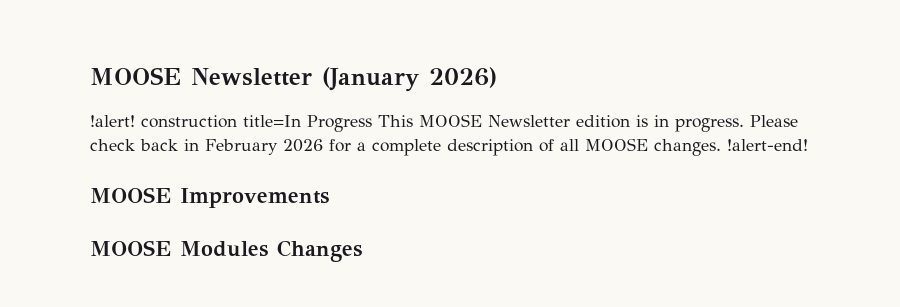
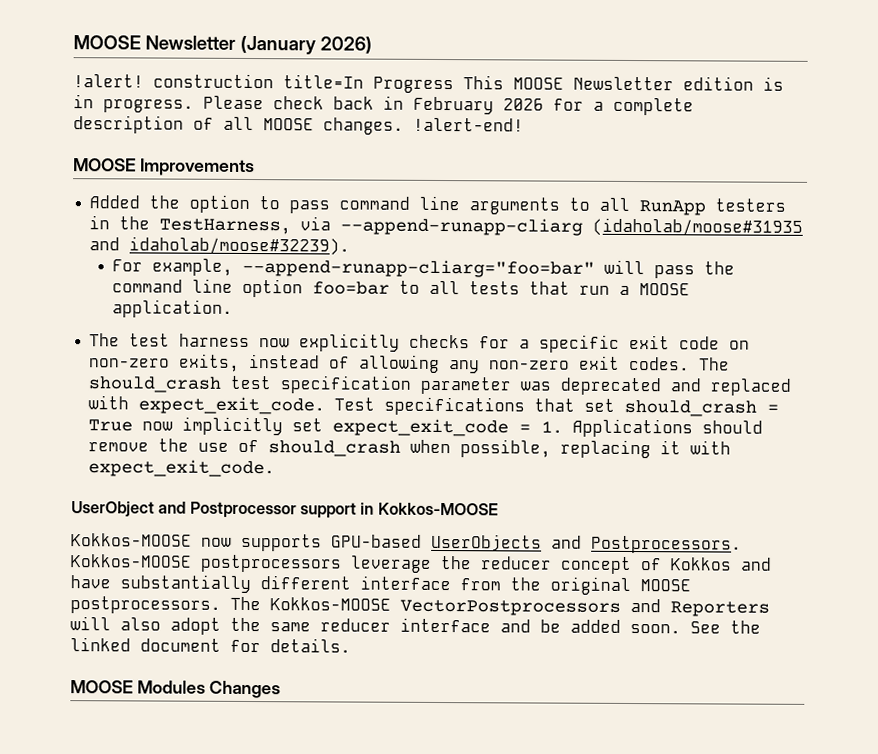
+ Added the option to pass command line arguments to all RunApp testers in the TestHarness, via --append-runapp-cliarg (idaholab/moose#31935 and idaholab/moose#32239).
+ For example, --append-runapp-cliarg="foo=bar" will pass the command line option foo=bar to all tests that run a MOOSE application.
+ The test harness now explicitly checks for a specific exit code on non-zero exits, instead of allowing any non-zero exit codes. The should_crash test specification parameter was deprecated and replaced with expect_exit_code. Test specifications that set should_crash = True now implicitly set expect_exit_code = 1. Applications should remove the use of should_crash when possible, replacing it with expect_exit_code.
+ UserObject and Postprocessor support in Kokkos-MOOSE
+ Kokkos-MOOSE now supports GPU-based UserObjects and Postprocessors. Kokkos-MOOSE postprocessors leverage the reducer concept of Kokkos and have substantially different interface from the original MOOSE postprocessors. The Kokkos-MOOSE VectorPostprocessors and Reporters will also adopt the same reducer interface and be added soon. See the linked document for details.

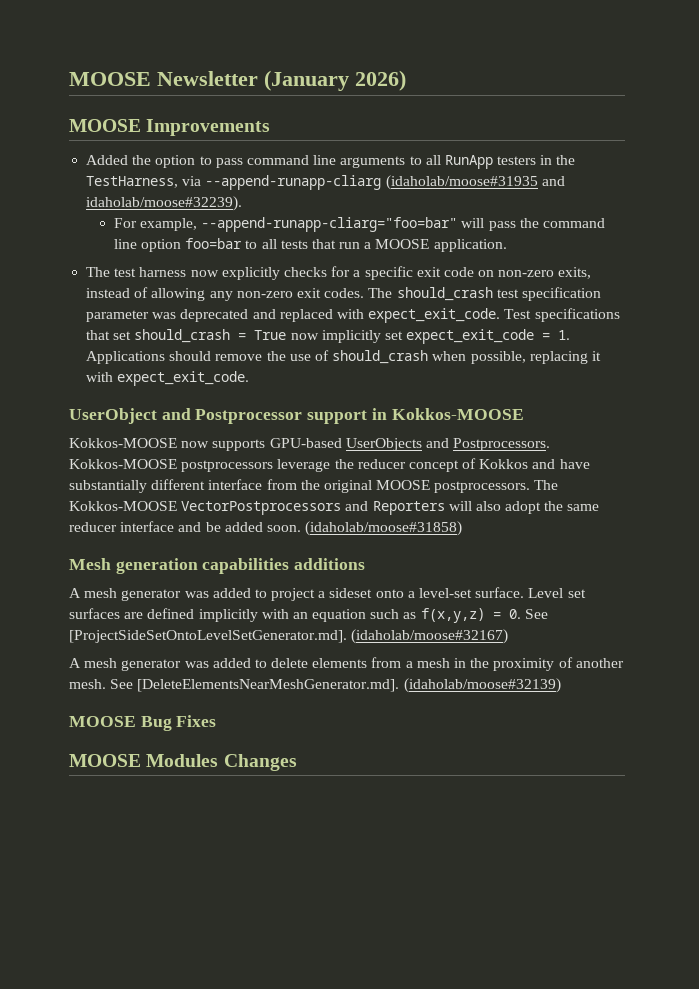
- !alert! construction title=In Progress This MOOSE Newsletter edition is in progress. Please check back in February 2026 for a complete description of all MOOSE changes. !alert-end!
- See the linked document for details.
+ (idaholab/moose#31858)
+ Mesh generation capabilities additions
+ A mesh generator was added to project a sideset onto a level-set surface. Level set surfaces are defined implicitly with an equation such as f(x,y,z) = 0. See [ProjectSideSetOntoLevelSetGenerator.md]. (idaholab/moose#32167)
+ A mesh generator was added to delete elements from a mesh in the proximity of another mesh. See [DeleteElementsNearMeshGenerator.md]. (idaholab/moose#32139)
+ MOOSE Bug Fixes

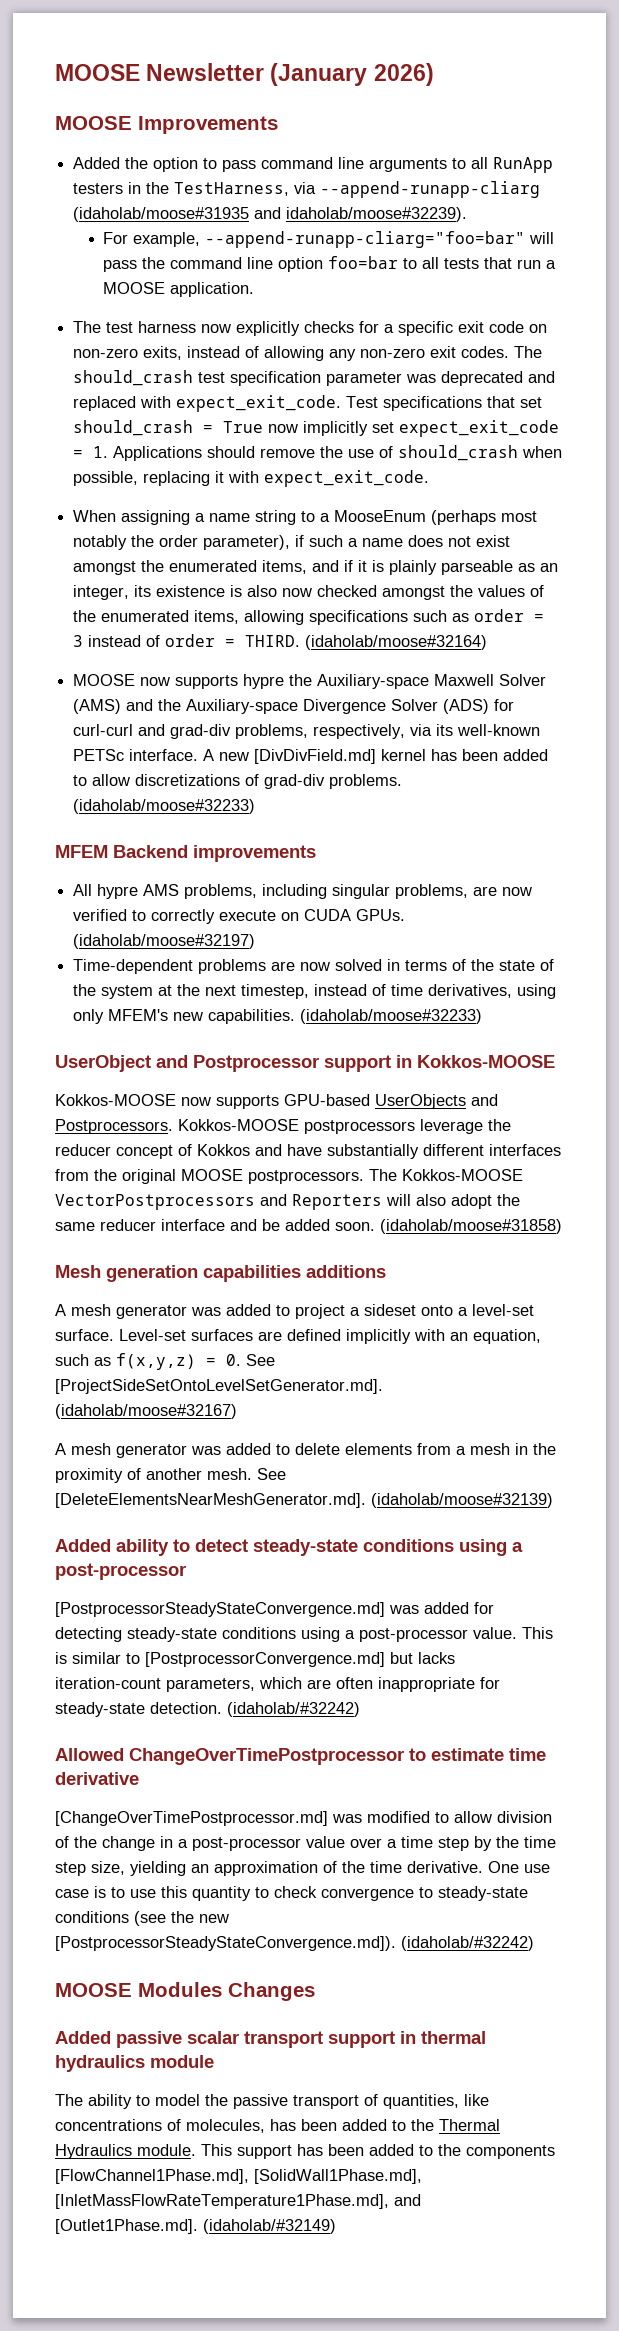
+ When assigning a name string to a MooseEnum (perhaps most notably the order parameter), if such a name does not exist amongst the enumerated items, and if it is plainly parseable as an integer, its existence is also now checked amongst the values of the enumerated items, allowing specifications such as order = 3 instead of order = THIRD. (idaholab/moose#32164)
+ MOOSE now supports hypre the Auxiliary-space Maxwell Solver (AMS) and the Auxiliary-space Divergence Solver (ADS) for curl-curl and grad-div problems, respectively, via its well-known PETSc interface. A new [DivDivField.md] kernel has been added to allow discretizations of grad-div problems. (idaholab/moose#32233)
+ MFEM Backend improvements
+ All hypre AMS problems, including singular problems, are now verified to correctly execute on CUDA GPUs. (idaholab/moose#32197)
+ Time-dependent problems are now solved in terms of the state of the system at the next timestep, instead of time derivatives, using only MFEM's new capabilities. (idaholab/moose#32233)
- Kokkos-MOOSE postprocessors leverage the reducer concept of Kokkos and have substantially different interface from the original MOOSE postprocessors.
+ Kokkos-MOOSE postprocessors leverage the reducer concept of Kokkos and have substantially different interfaces from the original MOOSE postprocessors.
- Level set surfaces are defined implicitly with an equation such as f(x,y,z) = 0. See [ProjectSideSetOntoLevelSetGenerator.md]. (idaholab/moose#32167)
+ Level-set surfaces are defined implicitly with an equation, such as f(x,y,z) = 0. See [ProjectSideSetOntoLevelSetGenerator.md]. (idaholab/moose#32167)
- MOOSE Bug Fixes
+ Added ability to detect steady-state conditions using a post-processor
+ [PostprocessorSteadyStateConvergence.md] was added for detecting steady-state conditions using a post-processor value. This is similar to [PostprocessorConvergence.md] but lacks iteration-count parameters, which are often inappropriate for steady-state detection. (idaholab/#32242)
+ Allowed ChangeOverTimePostprocessor to estimate time derivative
+ [ChangeOverTimePostprocessor.md] was modified to allow division of the change in a post-processor value over a time step by the time step size, yielding an approximation of the time derivative. One use case is to use this quantity to check convergence to steady-state conditions (see the new [PostprocessorSteadyStateConvergence.md]). (idaholab/#32242)
  MOOSE Modules Changes
+ Added passive scalar transport support in thermal hydraulics module
+ The ability to model the passive transport of quantities, like concentrations of molecules, has been added to the Thermal Hydraulics module. This support has been added to the components [FlowChannel1Phase.md], [SolidWall1Phase.md], [InletMassFlowRateTemperature1Phase.md], and [Outlet1Phase.md]. (idaholab/#32149)

